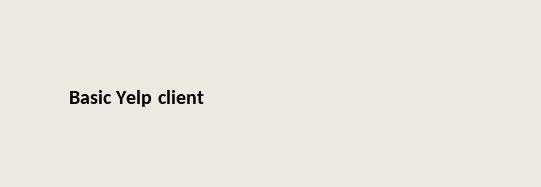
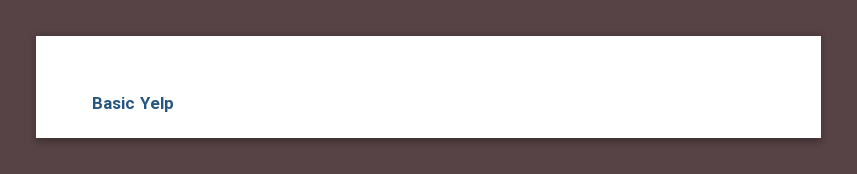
- Basic Yelp client
+ Basic Yelp

